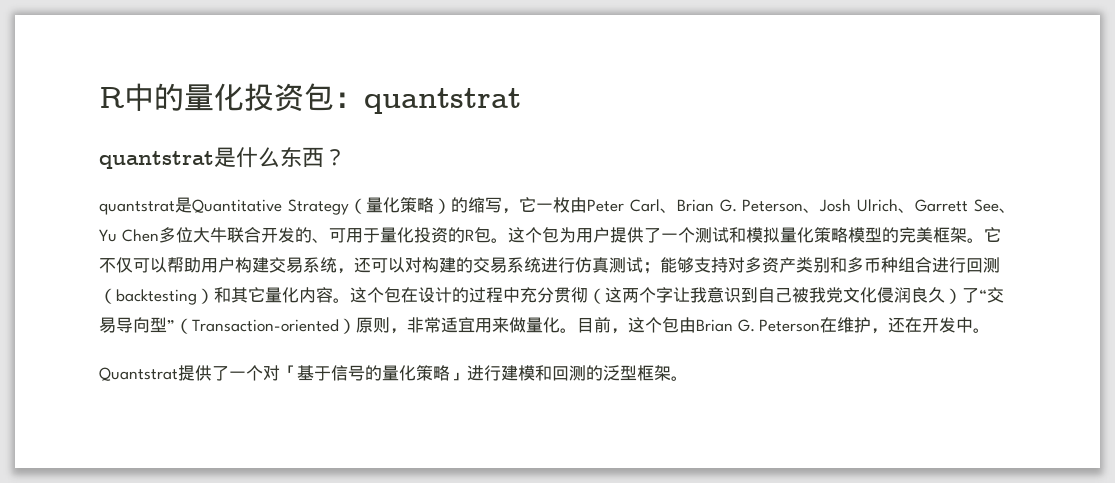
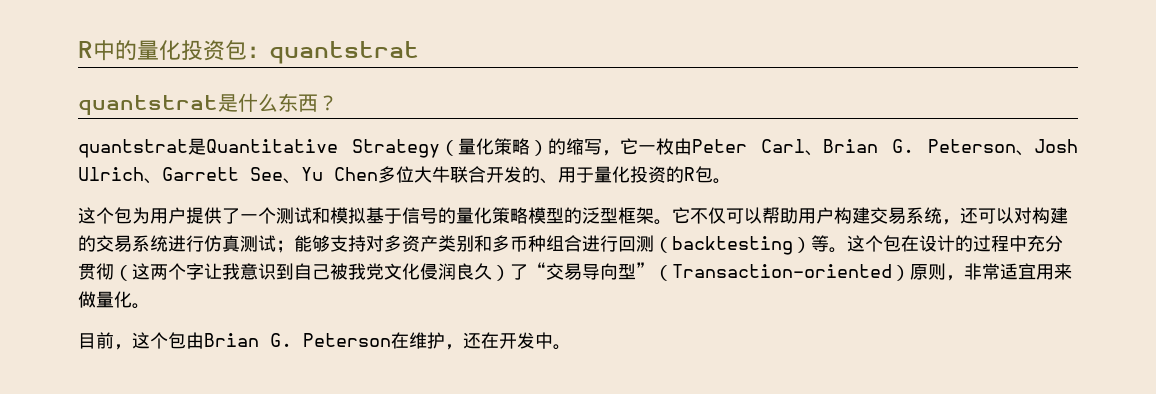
- quantstrat是Quantitative Strategy（量化策略）的缩写，它一枚由Peter Carl、Brian G. Peterson、Josh Ulrich、Garrett See、Yu Chen多位大牛联合开发的、可用于量化投资的R包。这个包为用户提供了一个测试和模拟量化策略模型的完美框架。
+ quantstrat是Quantitative Strategy（量化策略）的缩写，它一枚由Peter Carl、Brian G. Peterson、Josh Ulrich、Garrett See、Yu Chen多位大牛联合开发的、用于量化投资的R包。
+ 这个包为用户提供了一个测试和模拟基于信号的量化策略模型的泛型框架。
- 它不仅可以帮助用户构建交易系统，还可以对构建的交易系统进行仿真测试；能够支持对多资产类别和多币种组合进行回测（backtesting）和其它量化内容。
+ 它不仅可以帮助用户构建交易系统，还可以对构建的交易系统进行仿真测试；能够支持对多资产类别和多币种组合进行回测（backtesting）等。
- 这个包在设计的过程中充分贯彻（这两个字让我意识到自己被我党文化侵润良久）了“交易导向型”（Transaction-oriented）原则，非常适宜用来做量化。目前，这个包由Brian G. Peterson在维护，还在开发中。
+ 这个包在设计的过程中充分贯彻（这两个字让我意识到自己被我党文化侵润良久）了“交易导向型”（Transaction-oriented）原则，非常适宜用来做量化。
+ 目前，这个包由Brian G. Peterson在维护，还在开发中。
- Quantstrat提供了一个对「基于信号的量化策略」进行建模和回测的泛型框架。

